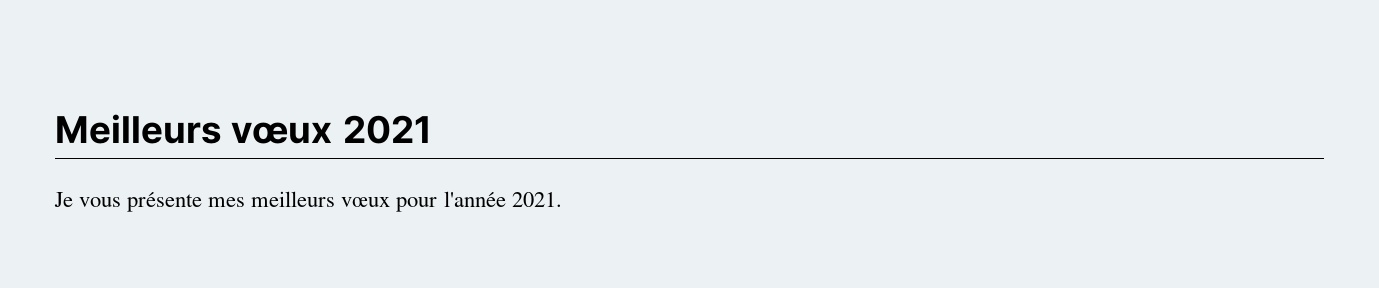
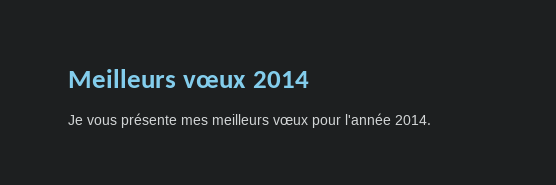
- Meilleurs vœux 2021
+ Meilleurs vœux 2014
- Je vous présente mes meilleurs vœux pour l'année 2021.
+ Je vous présente mes meilleurs vœux pour l'année 2014.

